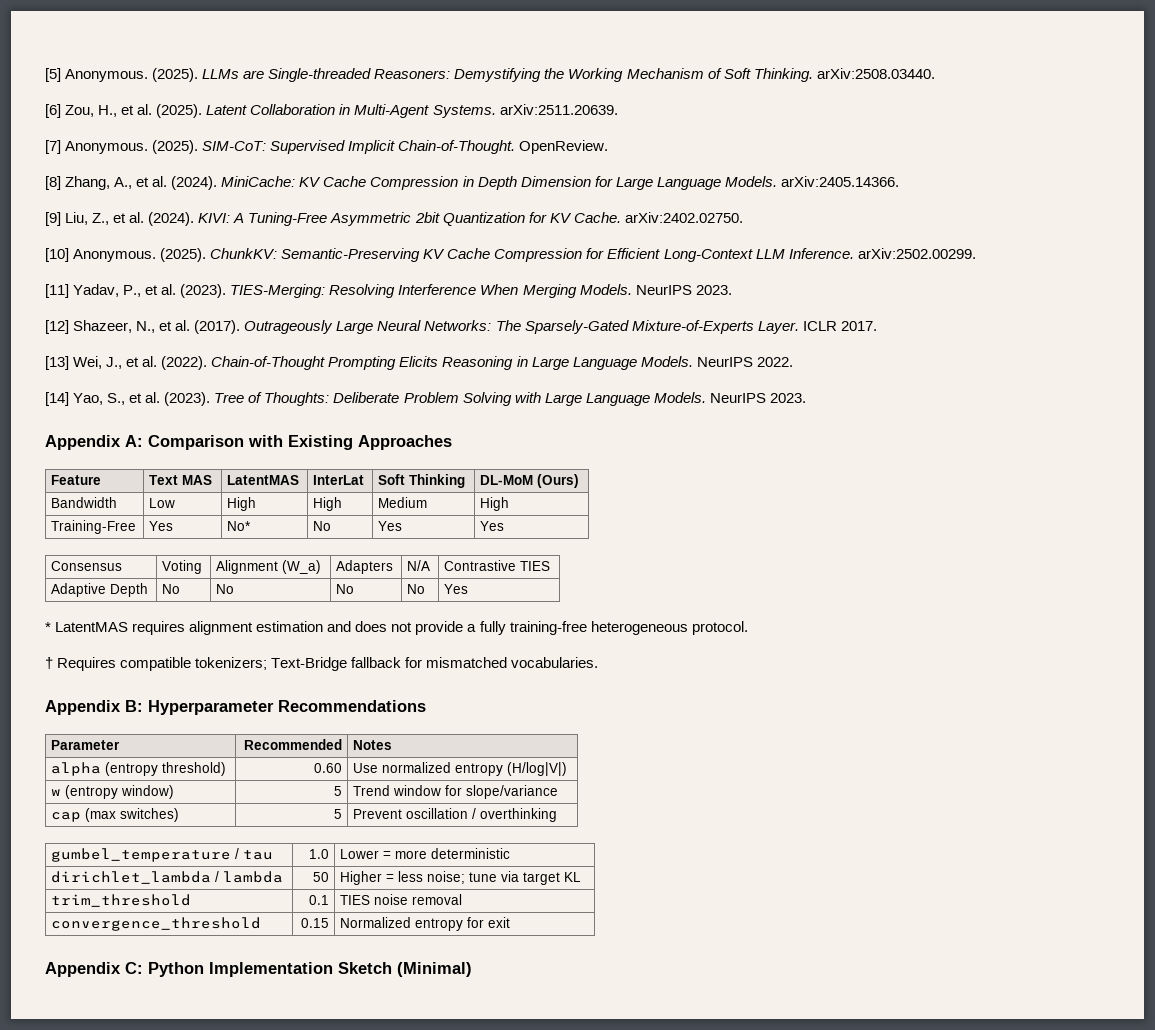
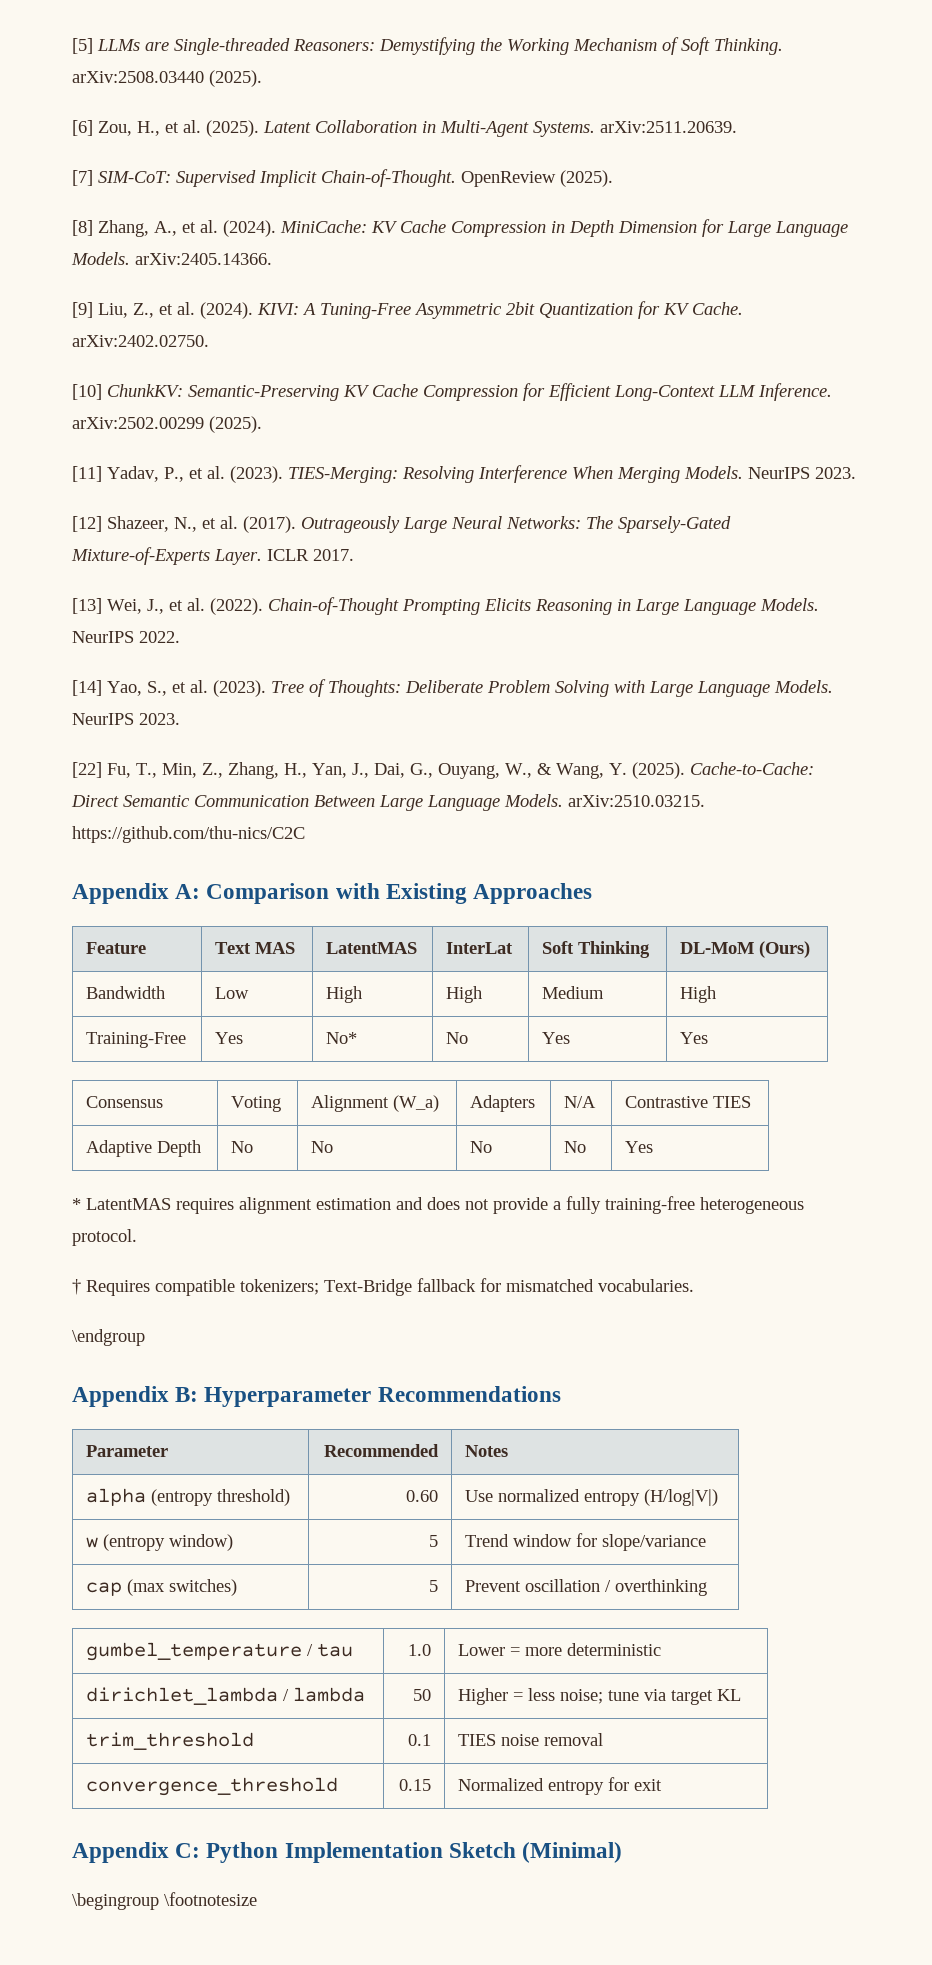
- [5] Anonymous. (2025). LLMs are Single-threaded Reasoners: Demystifying the Working Mechanism of Soft Thinking. arXiv:2508.03440.
+ [5] LLMs are Single-threaded Reasoners: Demystifying the Working Mechanism of Soft Thinking. arXiv:2508.03440 (2025).
- [7] Anonymous. (2025). SIM-CoT: Supervised Implicit Chain-of-Thought.
+ [7] SIM-CoT: Supervised Implicit Chain-of-Thought.
- OpenReview.
+ OpenReview (2025).
- [10] Anonymous. (2025). ChunkKV: Semantic-Preserving KV Cache Compression for Efficient Long-Context LLM Inference. arXiv:2502.00299.
+ [10] ChunkKV: Semantic-Preserving KV Cache Compression for Efficient Long-Context LLM Inference. arXiv:2502.00299 (2025).
+ [22] Fu, T., Min, Z., Zhang, H., Yan, J., Dai, G., Ouyang, W., & Wang, Y. (2025). Cache-to-Cache: Direct Semantic Communication Between Large Language Models. arXiv:2510.03215. https://github.com/thu-nics/C2C
+ \endgroup
+ \begingroup \footnotesize

